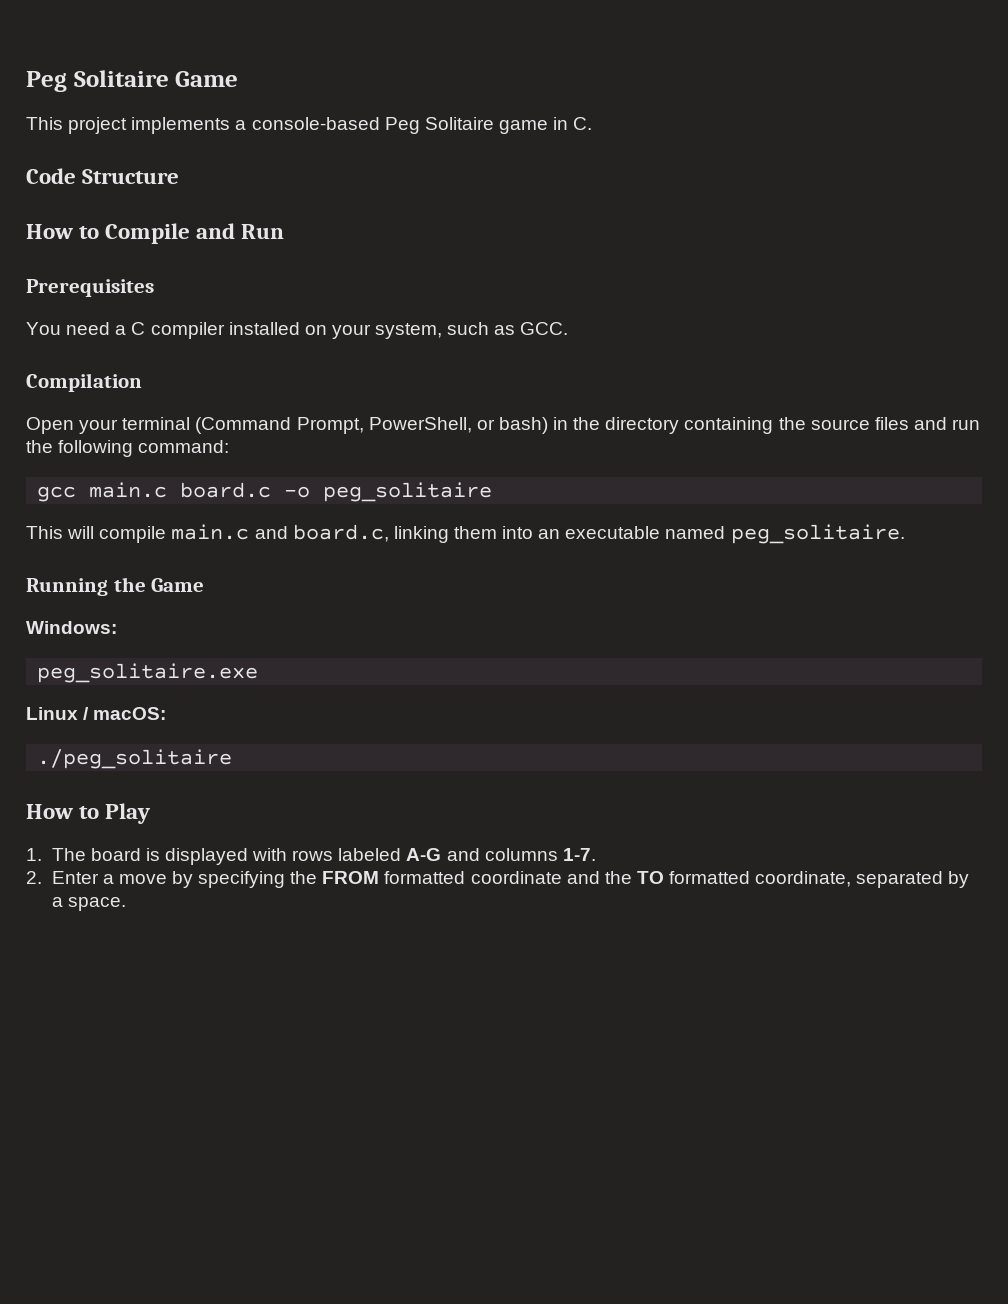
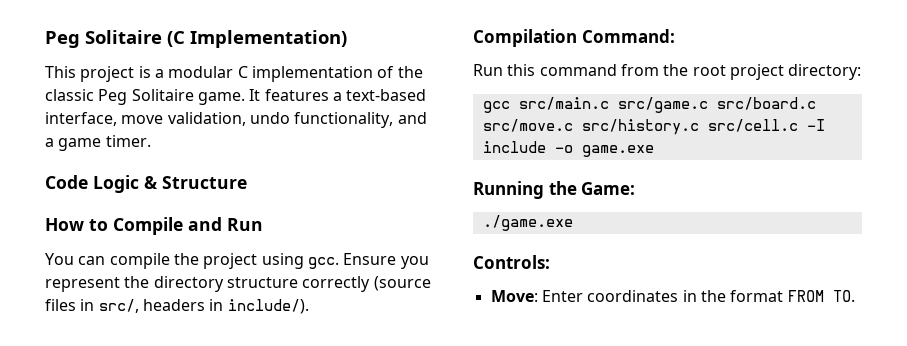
- Peg Solitaire Game
+ Peg Solitaire (C Implementation)
- This project implements a console-based Peg Solitaire game in C.
+ This project is a modular C implementation of the classic Peg Solitaire game. It features a text-based interface, move validation, undo functionality, and a game timer.
- Code Structure
+ Code Logic & Structure
- Prerequisites
- You need a C compiler installed on your system, such as GCC.
- Compilation
- Open your terminal (Command Prompt, PowerShell, or bash) in the directory containing the source files and run the following command:
- gcc main.c board.c -o peg_solitaire
- This will compile main.c and board.c, linking them into an executable named peg_solitaire.
- Running the Game
- Windows:
- peg_solitaire.exe
- Linux / macOS:
- ./peg_solitaire
- How to Play
- 1. The board is displayed with rows labeled A-G and columns 1-7.
- 2. Enter a move by specifying the FROM formatted coordinate and the TO formatted coordinate, separated by a space.
+ You can compile the project using gcc. Ensure you represent the directory structure correctly (source files in src/, headers in include/).
+ Compilation Command:
+ Run this command from the root project directory:
+ gcc src/main.c src/game.c src/board.c src/move.c src/history.c src/cell.c -I include -o game.exe
+ Running the Game:
+ ./game.exe
+ Controls:
+ Move: Enter coordinates in the format FROM TO.

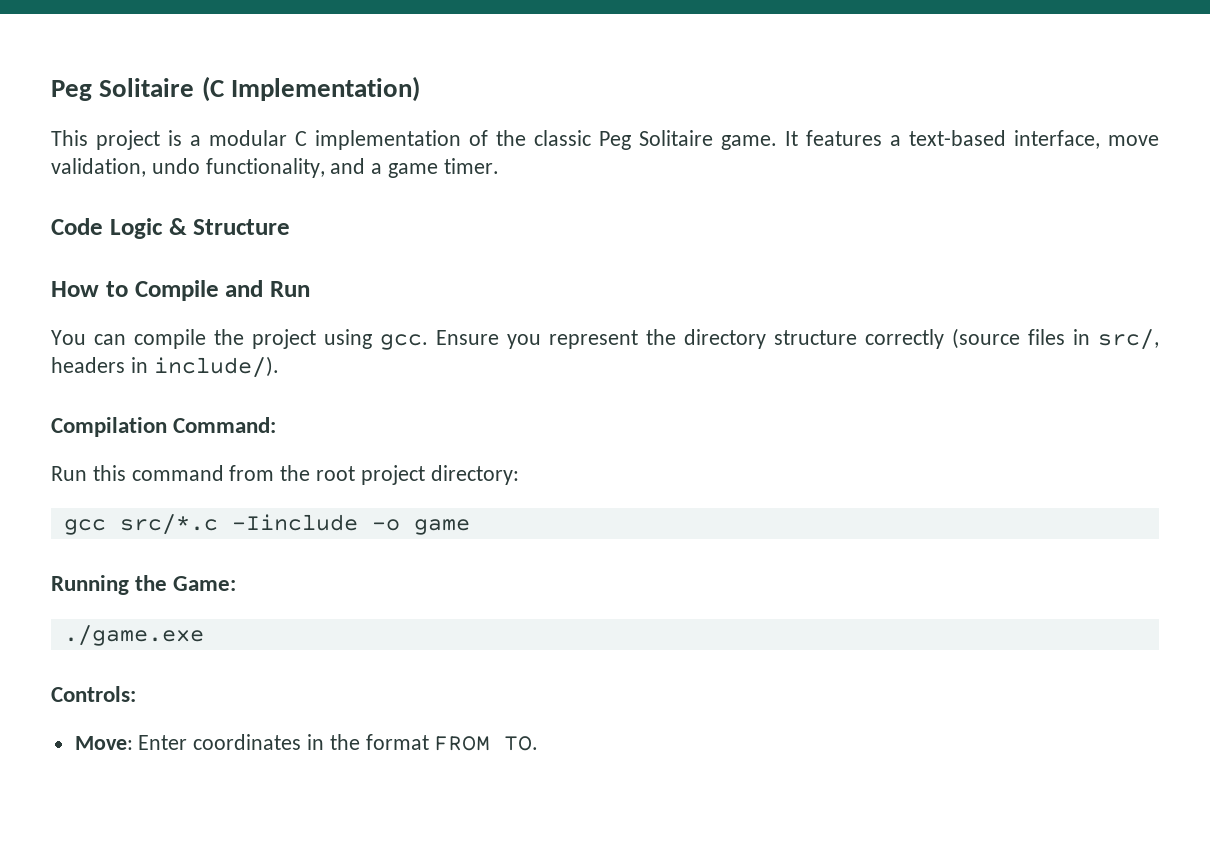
- gcc src/main.c src/game.c src/board.c src/move.c src/history.c src/cell.c -I include -o game.exe
+ gcc src/*.c -Iinclude -o game

